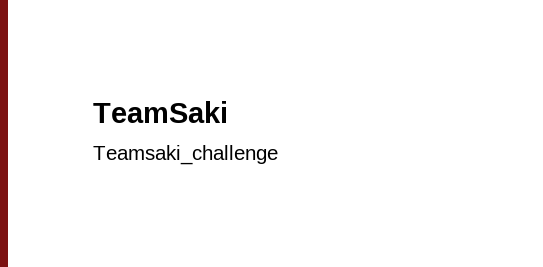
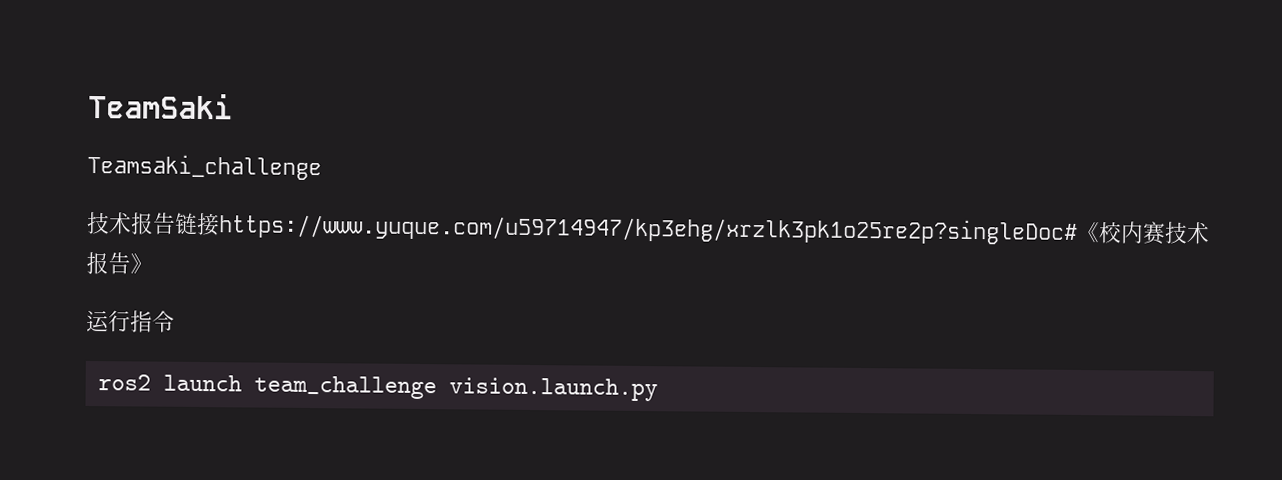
+ 技术报告链接https://www.yuque.com/u59714947/kp3ehg/xrzlk3pk1o25re2p?singleDoc#《校内赛技术报告》
+ 运行指令
+ ros2 launch team_challenge vision.launch.py

